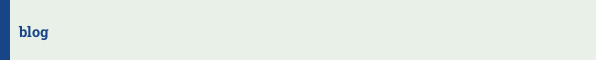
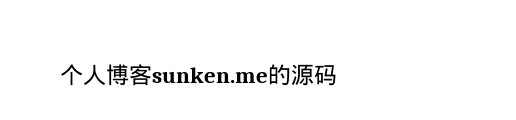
- blog
+ 个人博客sunken.me的源码

